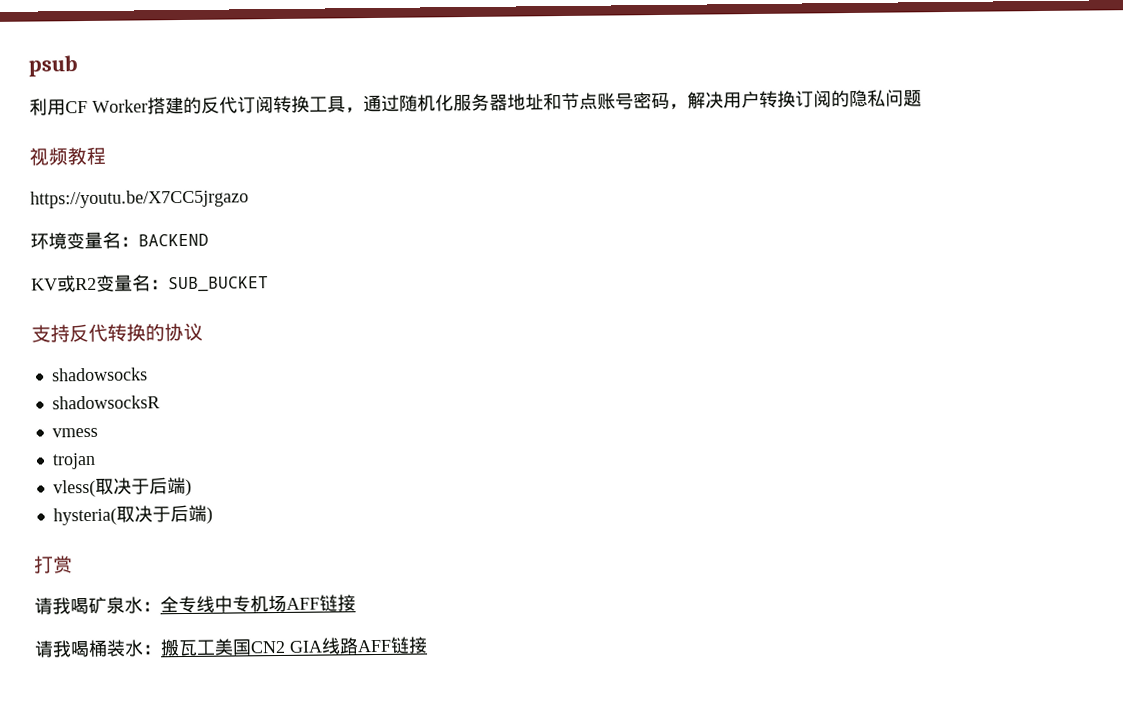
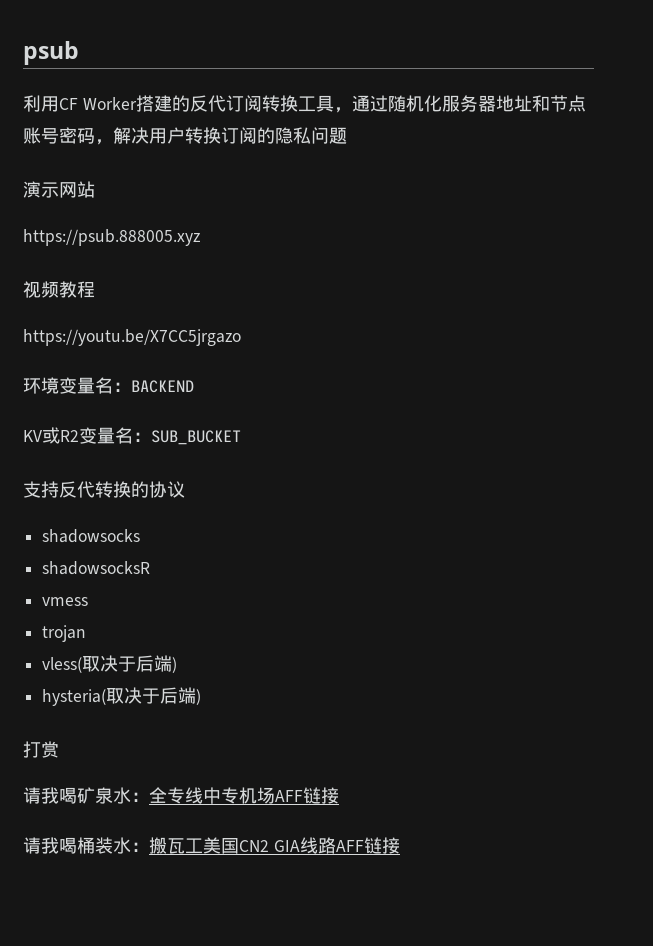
+ 演示网站
+ https://psub.888005.xyz

